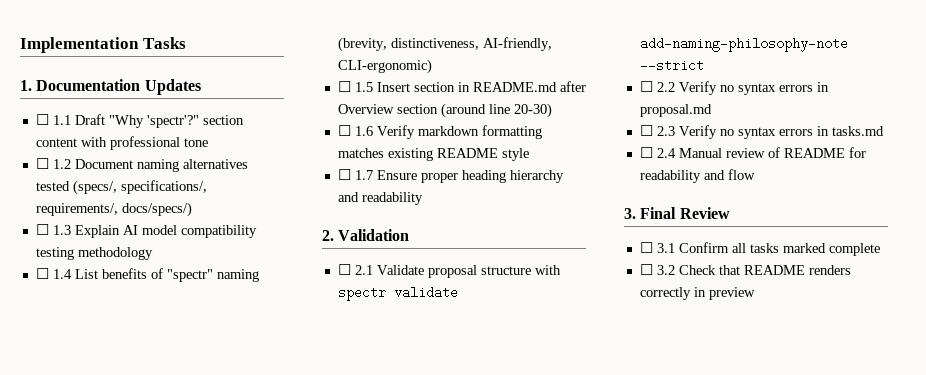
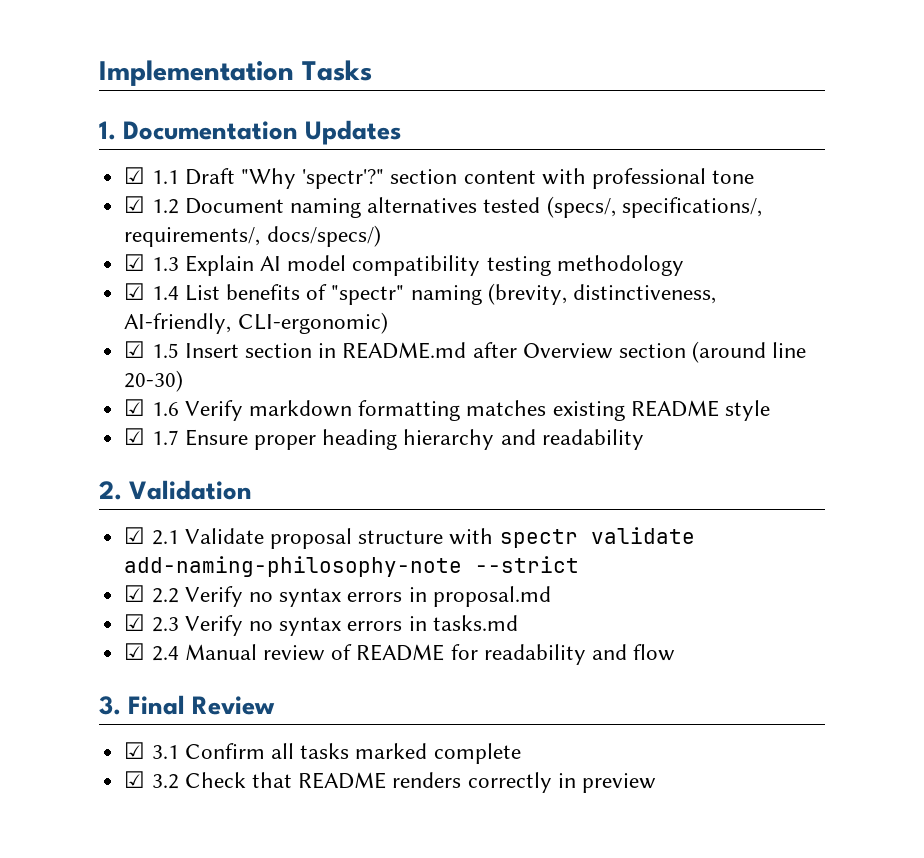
- ☐ 1.1 Draft "Why 'spectr'?" section content with professional tone
+ ☑ 1.1 Draft "Why 'spectr'?" section content with professional tone
- ☐ 1.2 Document naming alternatives tested (specs/, specifications/, requirements/, docs/specs/)
+ ☑ 1.2 Document naming alternatives tested (specs/, specifications/, requirements/, docs/specs/)
- ☐ 1.3 Explain AI model compatibility testing methodology
+ ☑ 1.3 Explain AI model compatibility testing methodology
- ☐ 1.4 List benefits of "spectr" naming (brevity, distinctiveness, AI-friendly, CLI-ergonomic)
+ ☑ 1.4 List benefits of "spectr" naming (brevity, distinctiveness, AI-friendly, CLI-ergonomic)
- ☐ 1.5 Insert section in README.md after Overview section (around line 20-30)
+ ☑ 1.5 Insert section in README.md after Overview section (around line 20-30)
- ☐ 1.6 Verify markdown formatting matches existing README style
+ ☑ 1.6 Verify markdown formatting matches existing README style
- ☐ 1.7 Ensure proper heading hierarchy and readability
+ ☑ 1.7 Ensure proper heading hierarchy and readability
- ☐ 2.1 Validate proposal structure with spectr validate add-naming-philosophy-note --strict
+ ☑ 2.1 Validate proposal structure with spectr validate add-naming-philosophy-note --strict
- ☐ 2.2 Verify no syntax errors in proposal.md
+ ☑ 2.2 Verify no syntax errors in proposal.md
- ☐ 2.3 Verify no syntax errors in tasks.md
+ ☑ 2.3 Verify no syntax errors in tasks.md
- ☐ 2.4 Manual review of README for readability and flow
+ ☑ 2.4 Manual review of README for readability and flow
- ☐ 3.1 Confirm all tasks marked complete
+ ☑ 3.1 Confirm all tasks marked complete
- ☐ 3.2 Check that README renders correctly in preview
+ ☑ 3.2 Check that README renders correctly in preview

